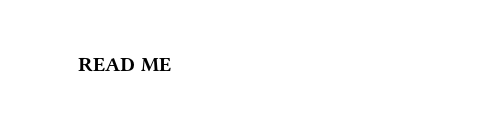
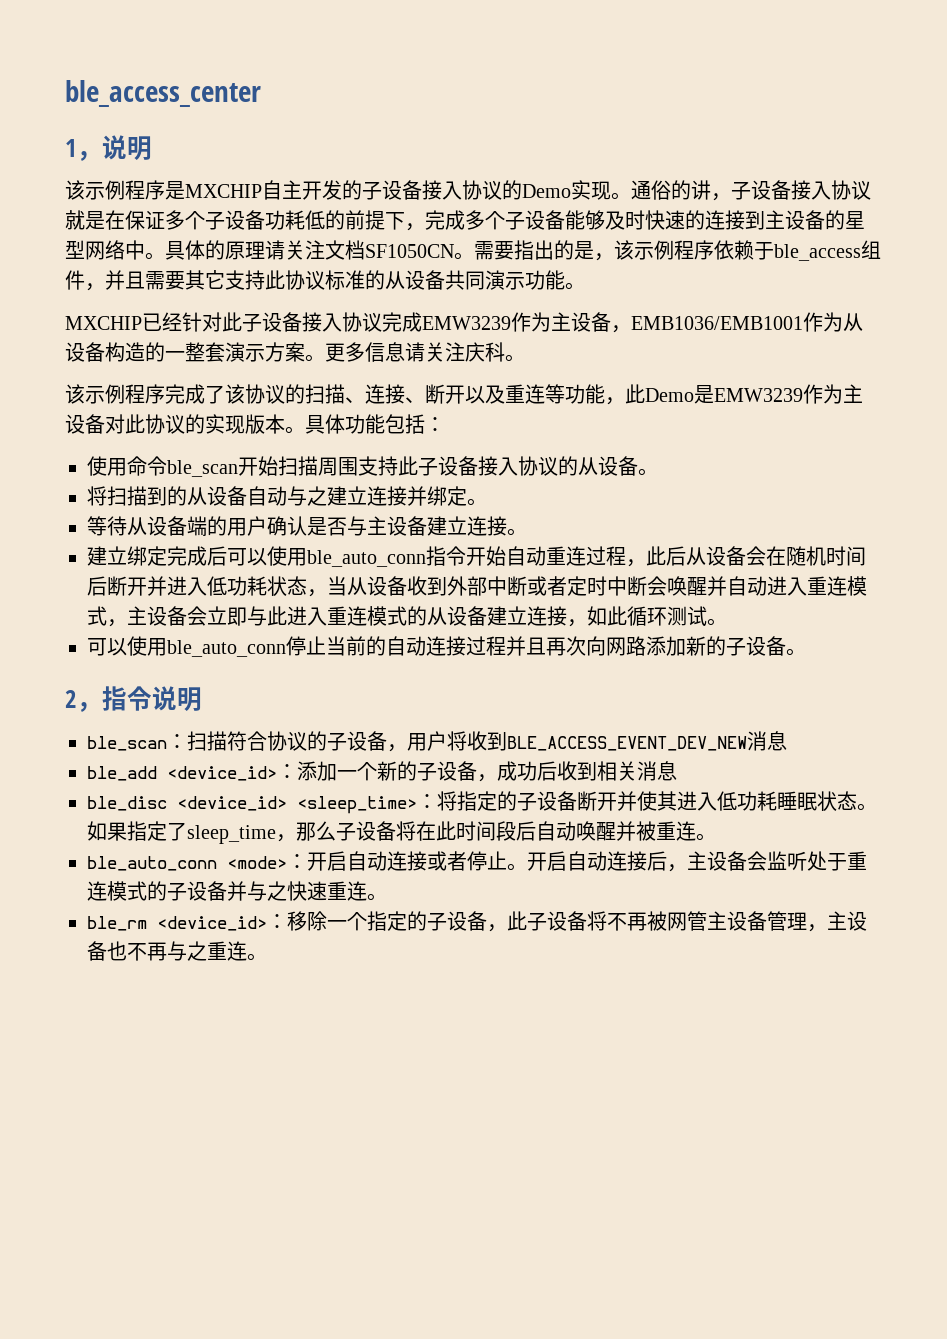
- READ ME
+ ble_access_center
+ 1，说明
+ 该示例程序是MXCHIP自主开发的子设备接入协议的Demo实现。通俗的讲，子设备接入协议就是在保证多个子设备功耗低的前提下，完成多个子设备能够及时快速的连接到主设备的星型网络中。具体的原理请关注文档SF1050CN。需要指出的是，该示例程序依赖于ble_access组件，并且需要其它支持此协议标准的从设备共同演示功能。
+ MXCHIP已经针对此子设备接入协议完成EMW3239作为主设备，EMB1036/EMB1001作为从设备构造的一整套演示方案。更多信息请关注庆科。
+ 该示例程序完成了该协议的扫描、连接、断开以及重连等功能，此Demo是EMW3239作为主设备对此协议的实现版本。具体功能包括：
+ 使用命令ble_scan开始扫描周围支持此子设备接入协议的从设备。
+ 将扫描到的从设备自动与之建立连接并绑定。
+ 等待从设备端的用户确认是否与主设备建立连接。
+ 建立绑定完成后可以使用ble_auto_conn指令开始自动重连过程，此后从设备会在随机时间后断开并进入低功耗状态，当从设备收到外部中断或者定时中断会唤醒并自动进入重连模式，主设备会立即与此进入重连模式的从设备建立连接，如此循环测试。
+ 可以使用ble_auto_conn停止当前的自动连接过程并且再次向网路添加新的子设备。
+ 2，指令说明
+ ble_scan：扫描符合协议的子设备，用户将收到BLE_ACCESS_EVENT_DEV_NEW消息
+ ble_add <device_id>：添加一个新的子设备，成功后收到相关消息
+ ble_disc <device_id> <sleep_time>：将指定的子设备断开并使其进入低功耗睡眠状态。如果指定了sleep_time，那么子设备将在此时间段后自动唤醒并被重连。
+ ble_auto_conn <mode>：开启自动连接或者停止。开启自动连接后，主设备会监听处于重连模式的子设备并与之快速重连。
+ ble_rm <device_id>：移除一个指定的子设备，此子设备将不再被网管主设备管理，主设备也不再与之重连。

